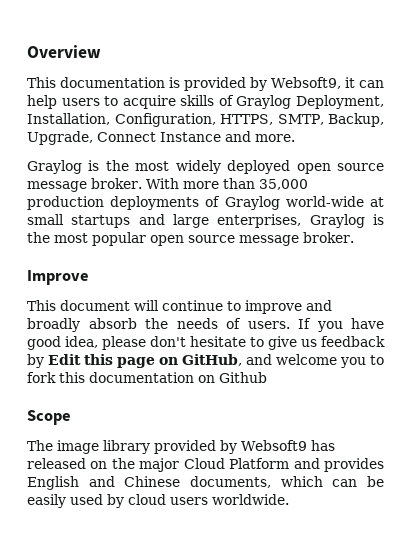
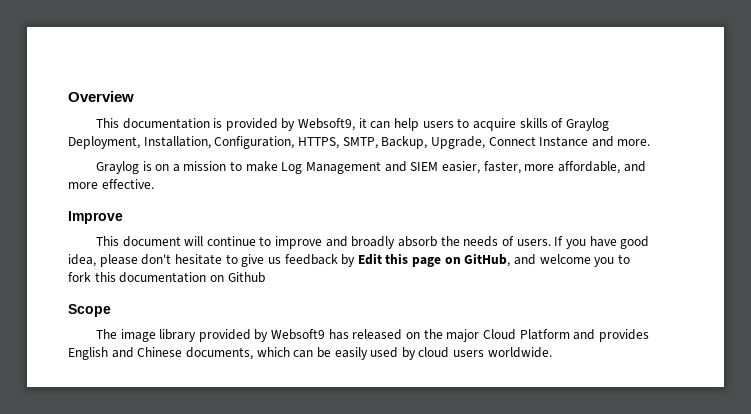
- Graylog is the most widely deployed open source message broker. With more than 35,000 production deployments of Graylog world-wide at small startups and large enterprises, Graylog is the most popular open source message broker.
+ Graylog is on a mission to make Log Management and SIEM easier, faster, more affordable, and more effective.

